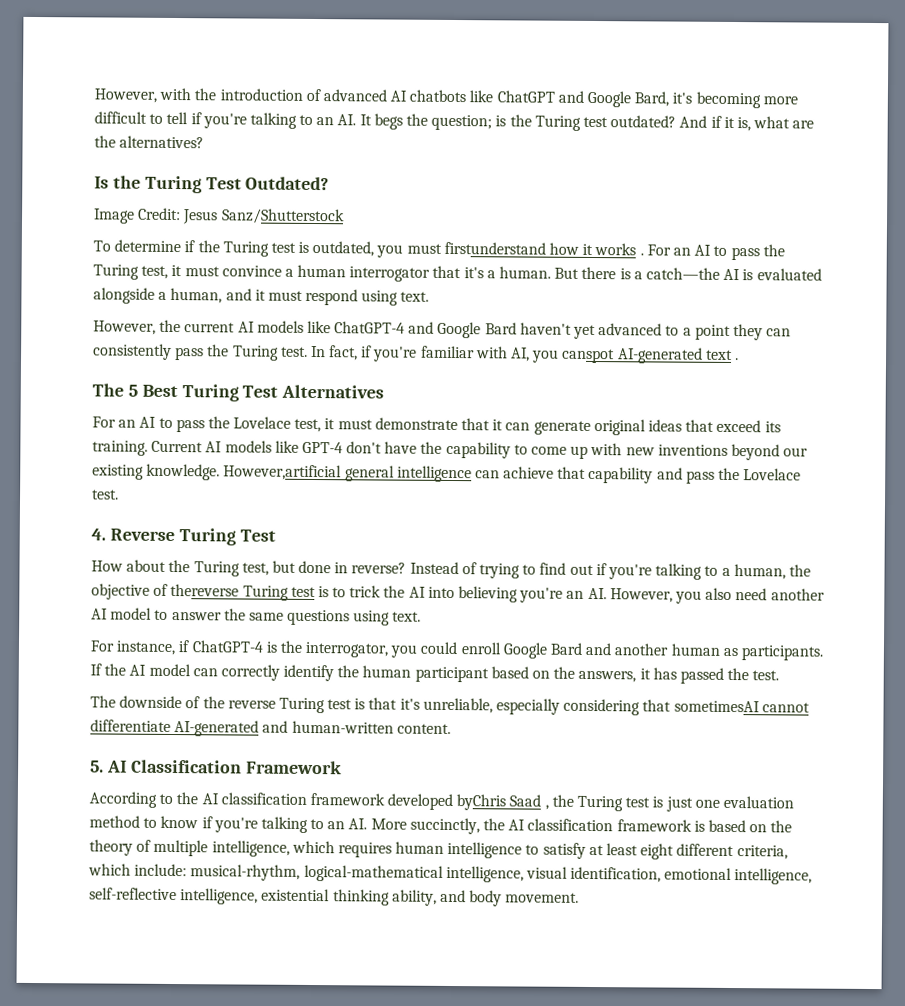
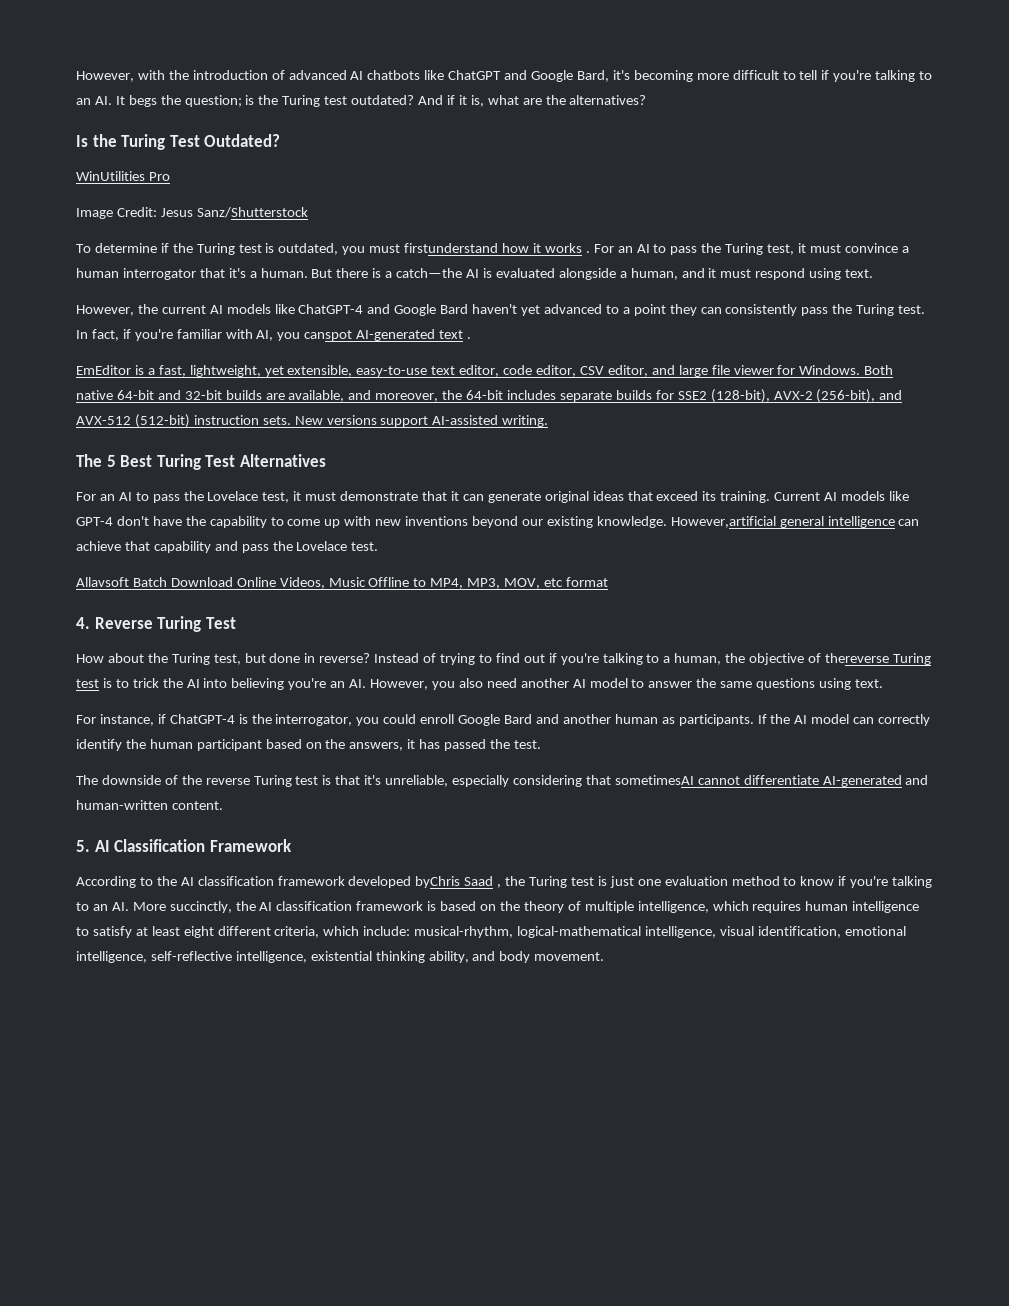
+ WinUtilities Pro
+ EmEditor is a fast, lightweight, yet extensible, easy-to-use text editor, code editor, CSV editor, and large file viewer for Windows. Both native 64-bit and 32-bit builds are available, and moreover, the 64-bit includes separate builds for SSE2 (128-bit), AVX-2 (256-bit), and AVX-512 (512-bit) instruction sets. New versions support AI-assisted writing.
+ Allavsoft Batch Download Online Videos, Music Offline to MP4, MP3, MOV, etc format

